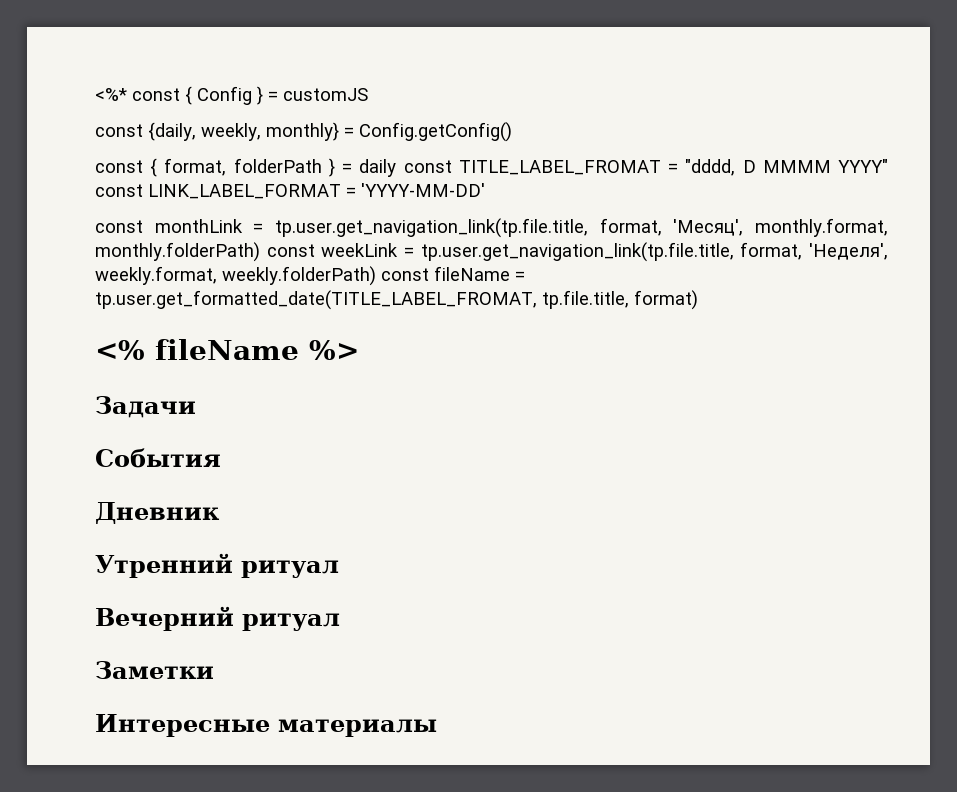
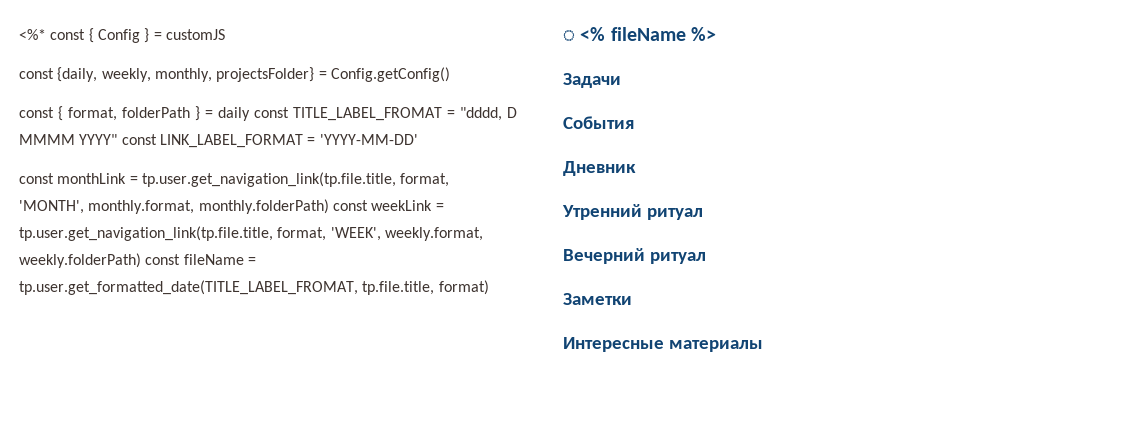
- const {daily, weekly, monthly} = Config.getConfig()
+ const {daily, weekly, monthly, projectsFolder} = Config.getConfig()
- const monthLink = tp.user.get_navigation_link(tp.file.title, format, 'Месяц', monthly.format, monthly.folderPath) const weekLink = tp.user.get_navigation_link(tp.file.title, format, 'Неделя', weekly.format, weekly.folderPath) const fileName = tp.user.get_formatted_date(TITLE_LABEL_FROMAT, tp.file.title, format)
+ const monthLink = tp.user.get_navigation_link(tp.file.title, format, 'MONTH', monthly.format, monthly.folderPath) const weekLink = tp.user.get_navigation_link(tp.file.title, format, 'WEEK', weekly.format, weekly.folderPath) const fileName = tp.user.get_formatted_date(TITLE_LABEL_FROMAT, tp.file.title, format)
- <% fileName %>
+ ◌ <% fileName %>

